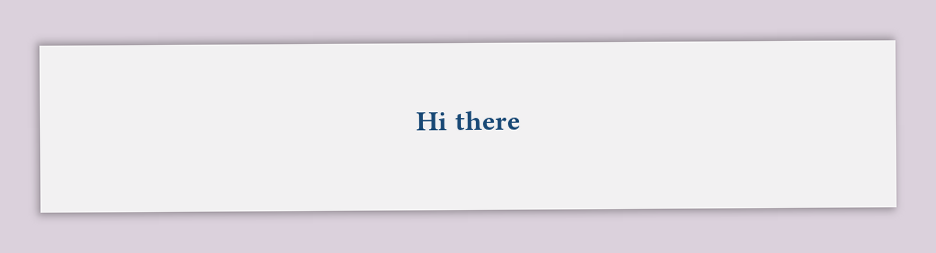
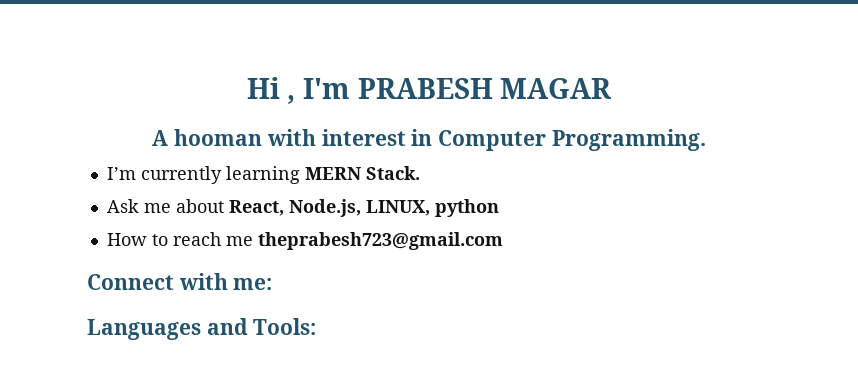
- Hi there
+ Hi , I'm PRABESH MAGAR
+ A hooman with interest in Computer Programming.
+ I’m currently learning MERN Stack.
+ Ask me about React, Node.js, LINUX, python
+ How to reach me theprabesh723@gmail.com
+ Connect with me:
+ Languages and Tools:

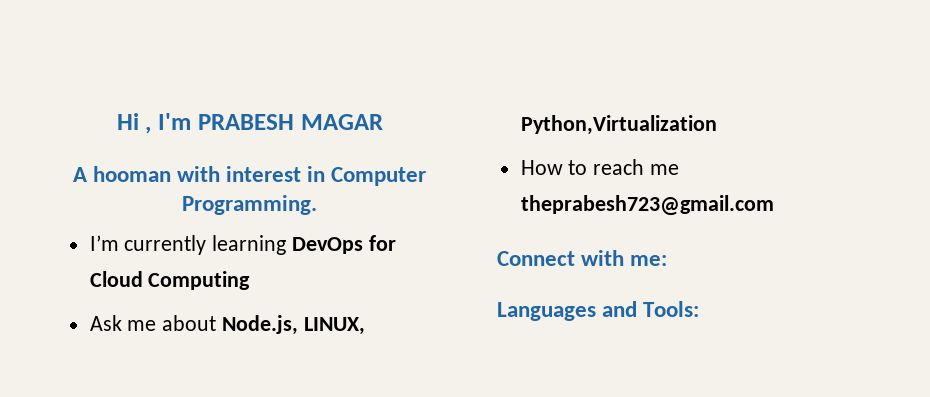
- I’m currently learning MERN Stack.
+ I’m currently learning DevOps for Cloud Computing
- Ask me about React, Node.js, LINUX, python
+ Ask me about Node.js, LINUX, Python,Virtualization

